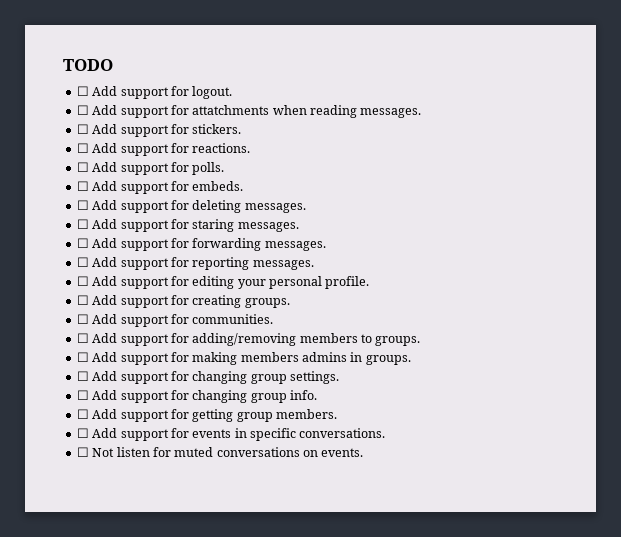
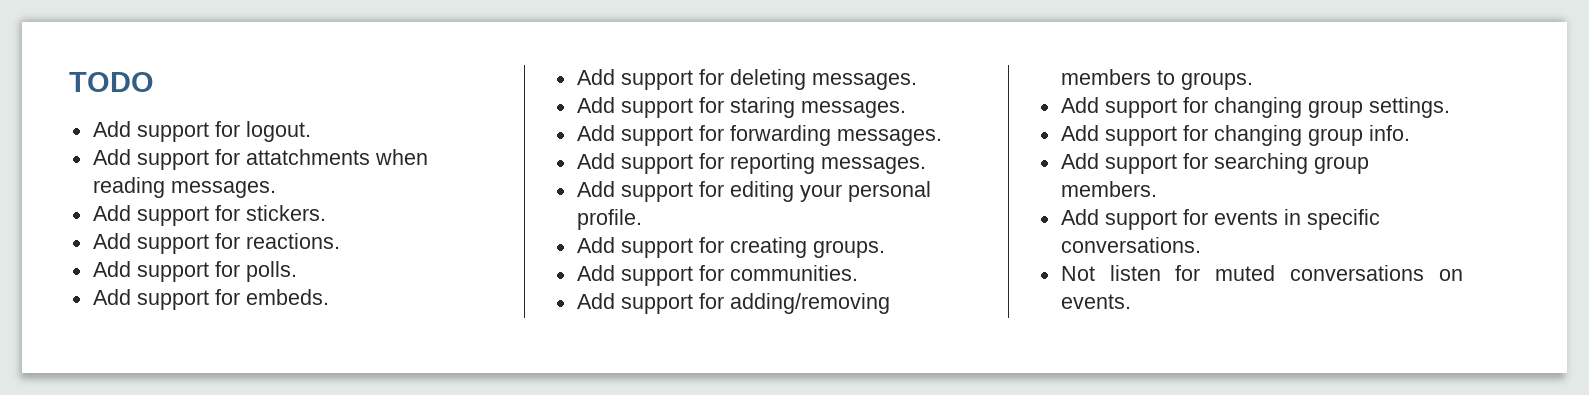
- ☐ Add support for logout.
+ Add support for logout.
- ☐ Add support for attatchments when reading messages.
+ Add support for attatchments when reading messages.
- ☐ Add support for stickers.
+ Add support for stickers.
- ☐ Add support for reactions.
+ Add support for reactions.
- ☐ Add support for polls.
+ Add support for polls.
- ☐ Add support for embeds.
+ Add support for embeds.
- ☐ Add support for deleting messages.
+ Add support for deleting messages.
- ☐ Add support for staring messages.
+ Add support for staring messages.
- ☐ Add support for forwarding messages.
+ Add support for forwarding messages.
- ☐ Add support for reporting messages.
+ Add support for reporting messages.
- ☐ Add support for editing your personal profile.
+ Add support for editing your personal profile.
- ☐ Add support for creating groups.
+ Add support for creating groups.
- ☐ Add support for communities.
+ Add support for communities.
- ☐ Add support for adding/removing members to groups.
+ Add support for adding/removing members to groups.
- ☐ Add support for making members admins in groups.
- ☐ Add support for changing group settings.
+ Add support for changing group settings.
- ☐ Add support for changing group info.
+ Add support for changing group info.
- ☐ Add support for getting group members.
+ Add support for searching group members.
- ☐ Add support for events in specific conversations.
+ Add support for events in specific conversations.
- ☐ Not listen for muted conversations on events.
+ Not listen for muted conversations on events.

